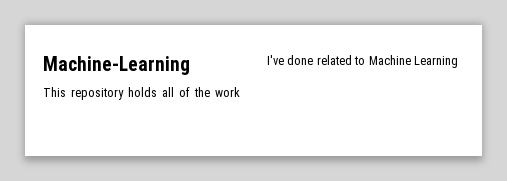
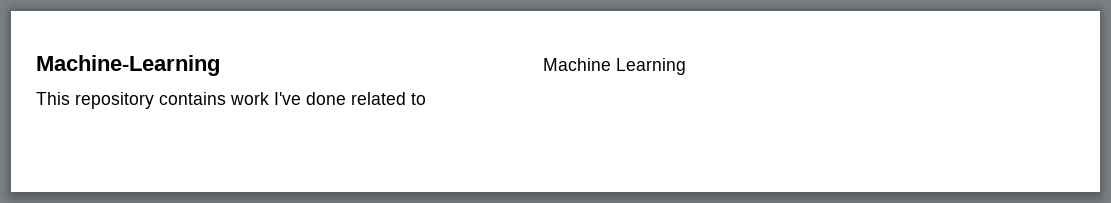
- This repository holds all of the work I've done related to Machine Learning
+ This repository contains work I've done related to Machine Learning

